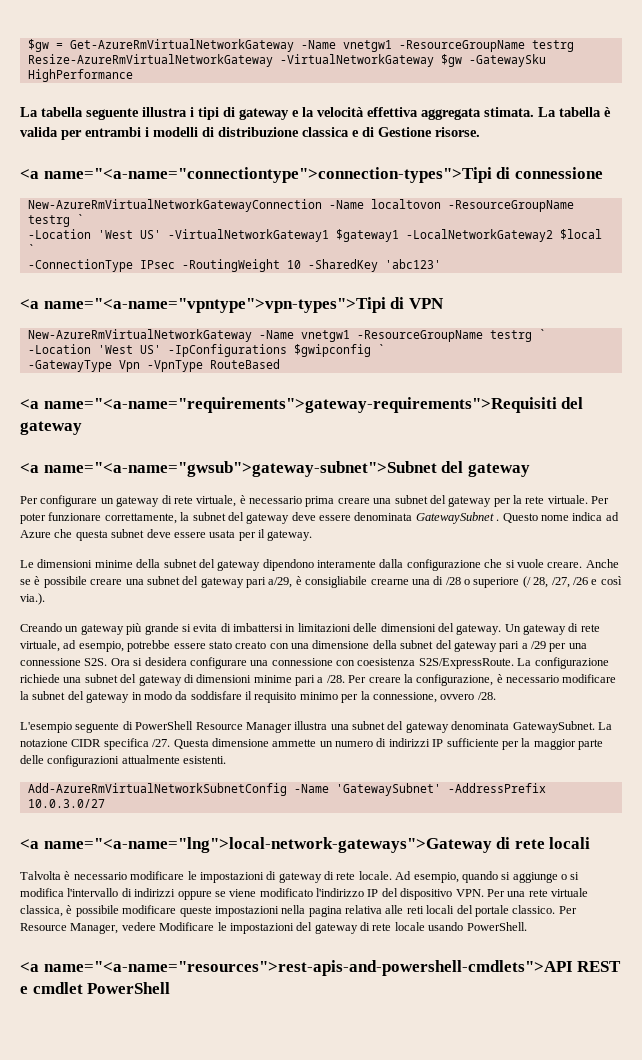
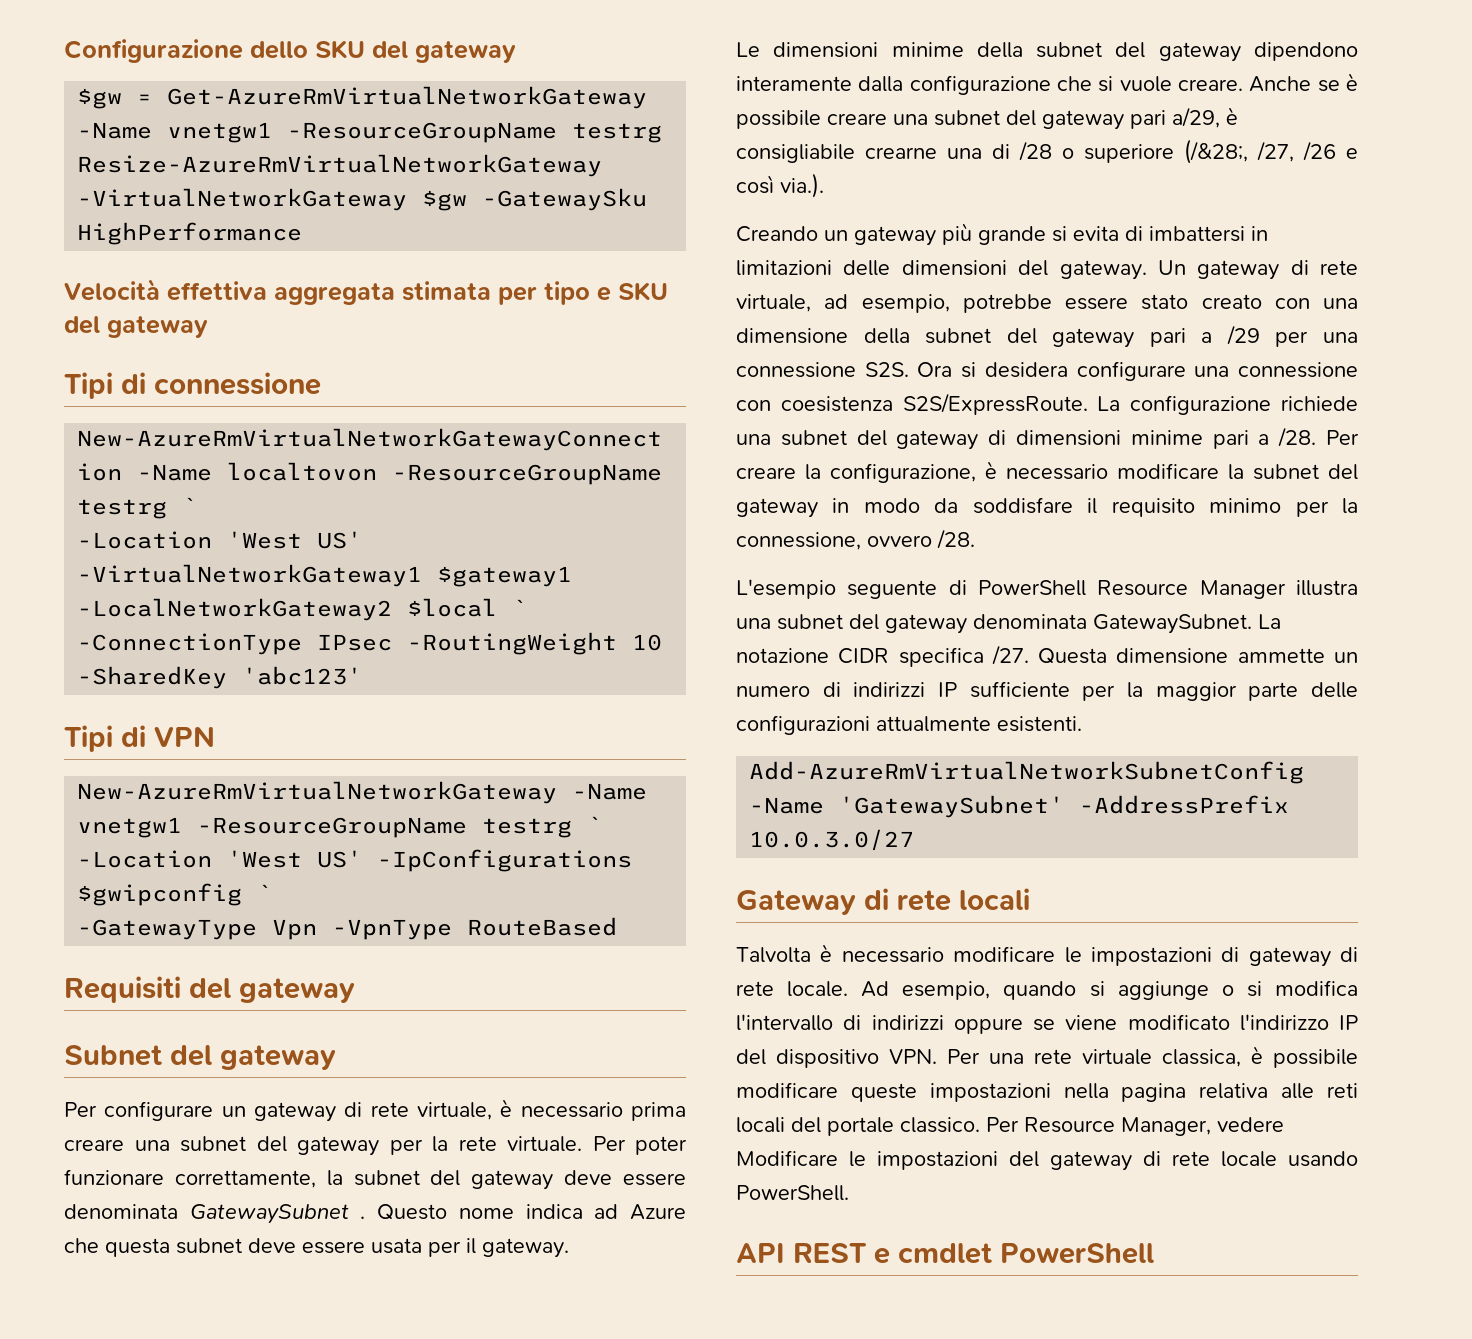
+ Configurazione dello SKU del gateway
- La tabella seguente illustra i tipi di gateway e la velocità effettiva aggregata stimata. La tabella è valida per entrambi i modelli di distribuzione classica e di Gestione risorse.
- <a name="<a-name="connectiontype">connection-types">Tipi di connessione
+ Velocità effettiva aggregata stimata per tipo e SKU del gateway
+ Tipi di connessione
- <a name="<a-name="vpntype">vpn-types">Tipi di VPN
+ Tipi di VPN
- <a name="<a-name="requirements">gateway-requirements">Requisiti del gateway
- <a name="<a-name="gwsub">gateway-subnet">Subnet del gateway
+ Requisiti del gateway
+ Subnet del gateway
- Anche se è possibile creare una subnet del gateway pari a/29, è consigliabile crearne una di /28 o superiore (/ 28, /27, /26 e così via.).
+ Anche se è possibile creare una subnet del gateway pari a/29, è consigliabile crearne una di /28 o superiore (/&28;, /27, /26 e così via.).
- <a name="<a-name="lng">local-network-gateways">Gateway di rete locali
+ Gateway di rete locali
- <a name="<a-name="resources">rest-apis-and-powershell-cmdlets">API REST e cmdlet PowerShell
+ API REST e cmdlet PowerShell

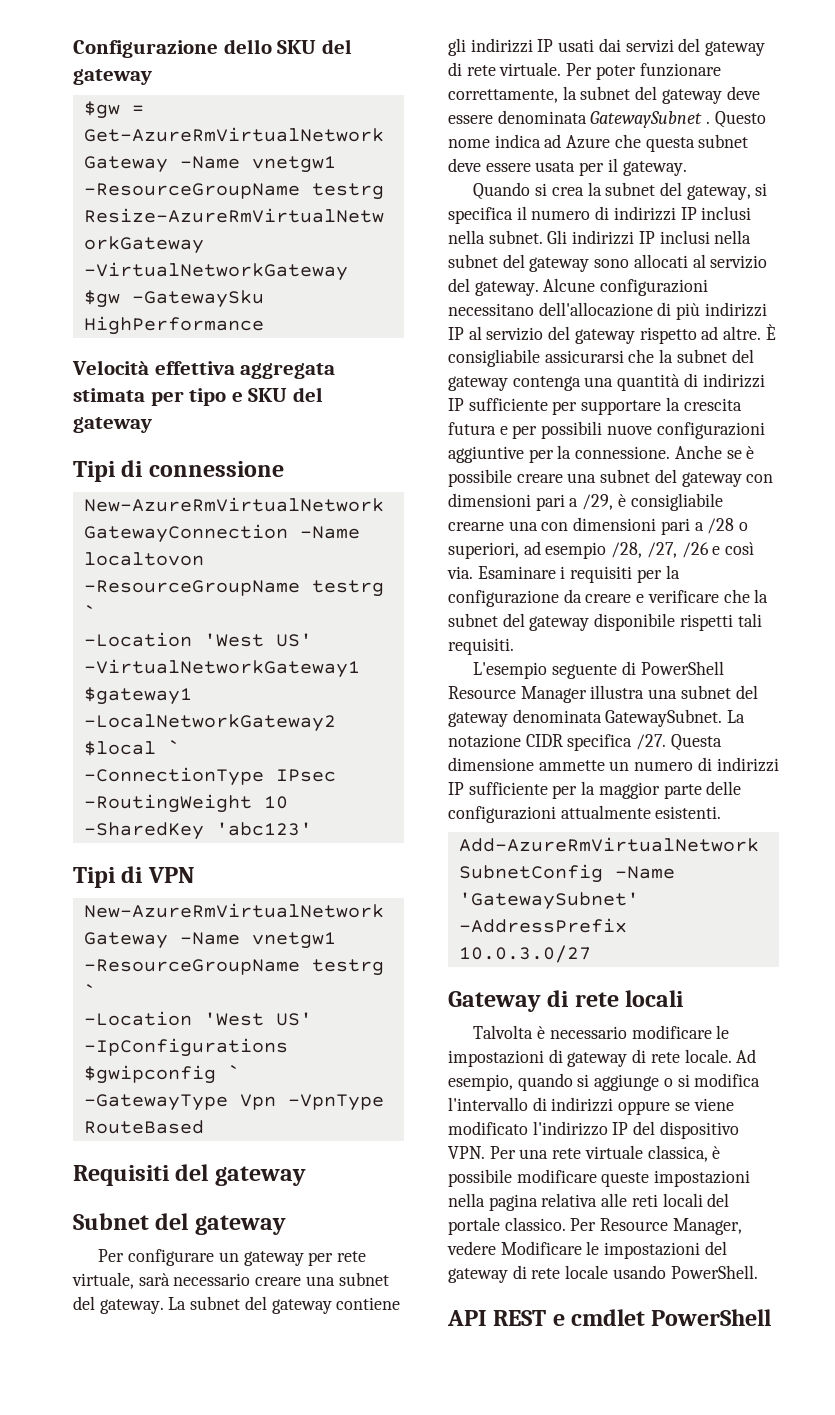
- Per configurare un gateway di rete virtuale, è necessario prima creare una subnet del gateway per la rete virtuale.
+ Per configurare un gateway per rete virtuale, sarà necessario creare una subnet del gateway. La subnet del gateway contiene gli indirizzi IP usati dai servizi del gateway di rete virtuale.
- Le dimensioni minime della subnet del gateway dipendono interamente dalla configurazione che si vuole creare.
+ Quando si crea la subnet del gateway, si specifica il numero di indirizzi IP inclusi nella subnet. Gli indirizzi IP inclusi nella subnet del gateway sono allocati al servizio del gateway. Alcune configurazioni necessitano dell'allocazione di più indirizzi IP al servizio del gateway rispetto ad altre. È consigliabile assicurarsi che la subnet del gateway contenga una quantità di indirizzi IP sufficiente per supportare la crescita futura e per possibili nuove configurazioni aggiuntive per la connessione.
- Anche se è possibile creare una subnet del gateway pari a/29, è consigliabile crearne una di /28 o superiore (/&28;, /27, /26 e così via.).
- Creando un gateway più grande si evita di imbattersi in limitazioni delle dimensioni del gateway. Un gateway di rete virtuale, ad esempio, potrebbe essere stato creato con una dimensione della subnet del gateway pari a /29 per una connessione S2S. Ora si desidera configurare una connessione con coesistenza S2S/ExpressRoute. La configurazione richiede una subnet del gateway di dimensioni minime pari a /28. Per creare la configurazione, è necessario modificare la subnet del gateway in modo da soddisfare il requisito minimo per la connessione, ovvero /28.
+ Anche se è possibile creare una subnet del gateway con dimensioni pari a /29, è consigliabile crearne una con dimensioni pari a /28 o superiori, ad esempio /28, /27, /26 e così via. Esaminare i requisiti per la configurazione da creare e verificare che la subnet del gateway disponibile rispetti tali requisiti.

